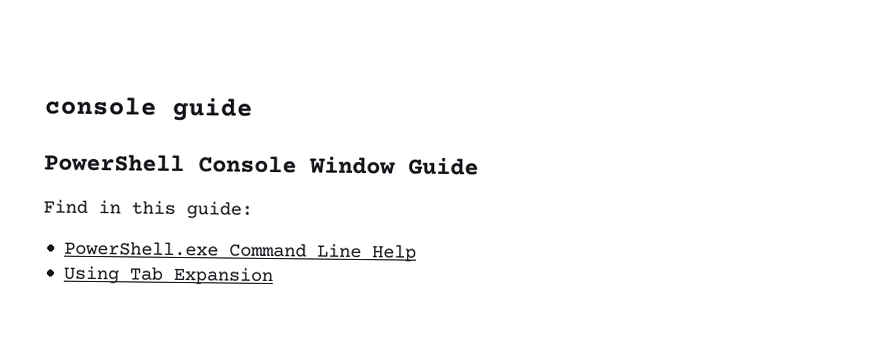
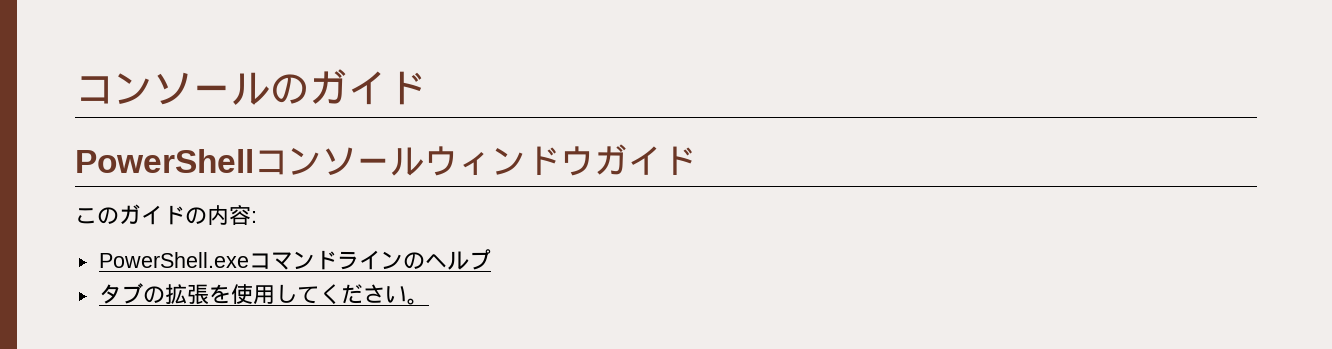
- console guide
- PowerShell Console Window Guide
- Find in this guide:
- PowerShell.exe Command Line Help
- Using Tab Expansion
+ コンソールのガイド
+ PowerShellコンソールウィンドウガイド
+ このガイドの内容:
+ PowerShell.exeコマンドラインのヘルプ
+ タブの拡張を使用してください。

